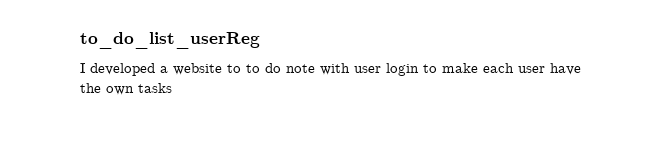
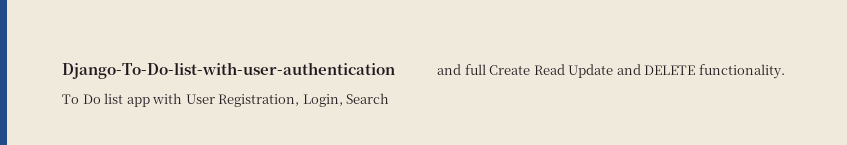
- to_do_list_userReg
- I developed a website to to do note with user login to make each user have the own tasks
+ Django-To-Do-list-with-user-authentication
+ To Do list app with User Registration, Login, Search and full Create Read Update and DELETE functionality.

